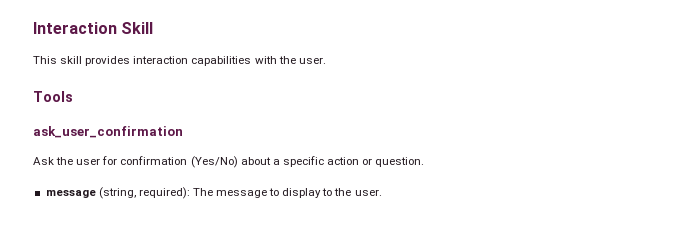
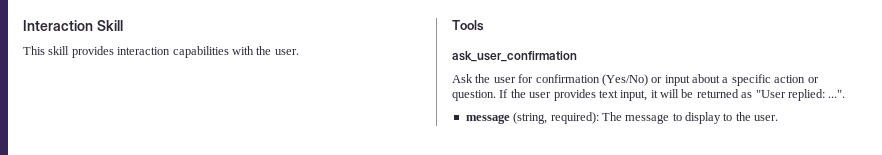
- Ask the user for confirmation (Yes/No) about a specific action or question.
+ Ask the user for confirmation (Yes/No) or input about a specific action or question. If the user provides text input, it will be returned as "User replied: ...".

